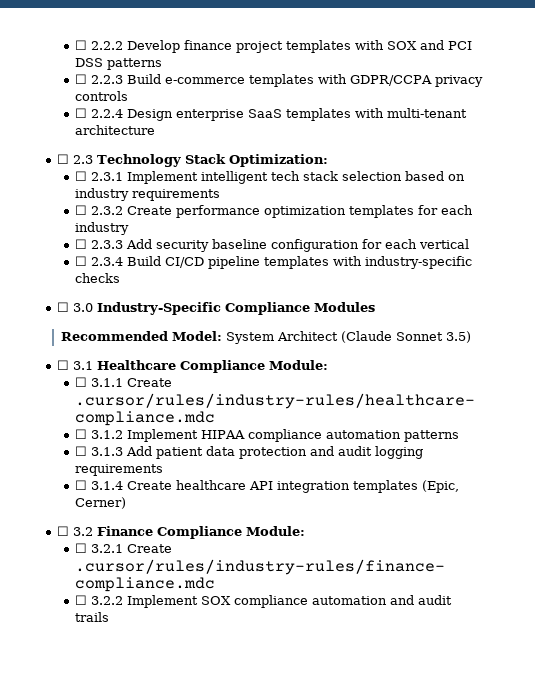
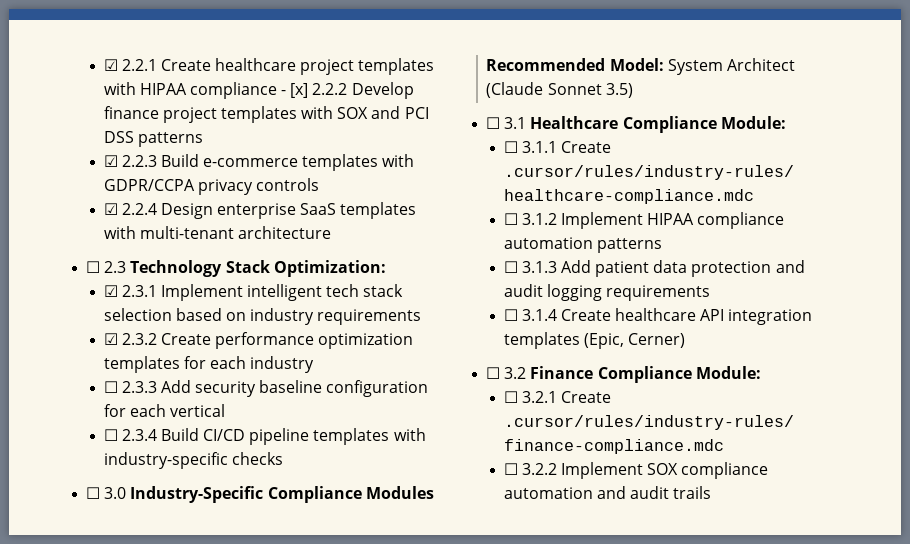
- ☐ 2.2.2 Develop finance project templates with SOX and PCI DSS patterns
+ ☑ 2.2.1 Create healthcare project templates with HIPAA compliance - [x] 2.2.2 Develop finance project templates with SOX and PCI DSS patterns
- ☐ 2.2.3 Build e-commerce templates with GDPR/CCPA privacy controls
+ ☑ 2.2.3 Build e-commerce templates with GDPR/CCPA privacy controls
- ☐ 2.2.4 Design enterprise SaaS templates with multi-tenant architecture
+ ☑ 2.2.4 Design enterprise SaaS templates with multi-tenant architecture
- ☐ 2.3.1 Implement intelligent tech stack selection based on industry requirements
+ ☑ 2.3.1 Implement intelligent tech stack selection based on industry requirements
- ☐ 2.3.2 Create performance optimization templates for each industry
+ ☑ 2.3.2 Create performance optimization templates for each industry

